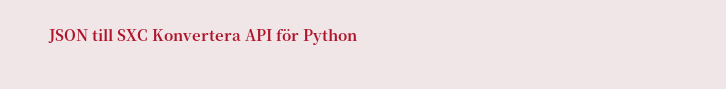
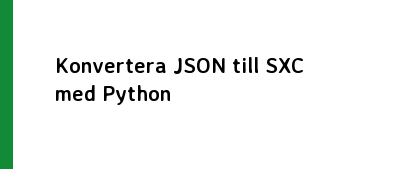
- JSON till SXC Konvertera API för Python
+ Konvertera JSON till SXC med Python

